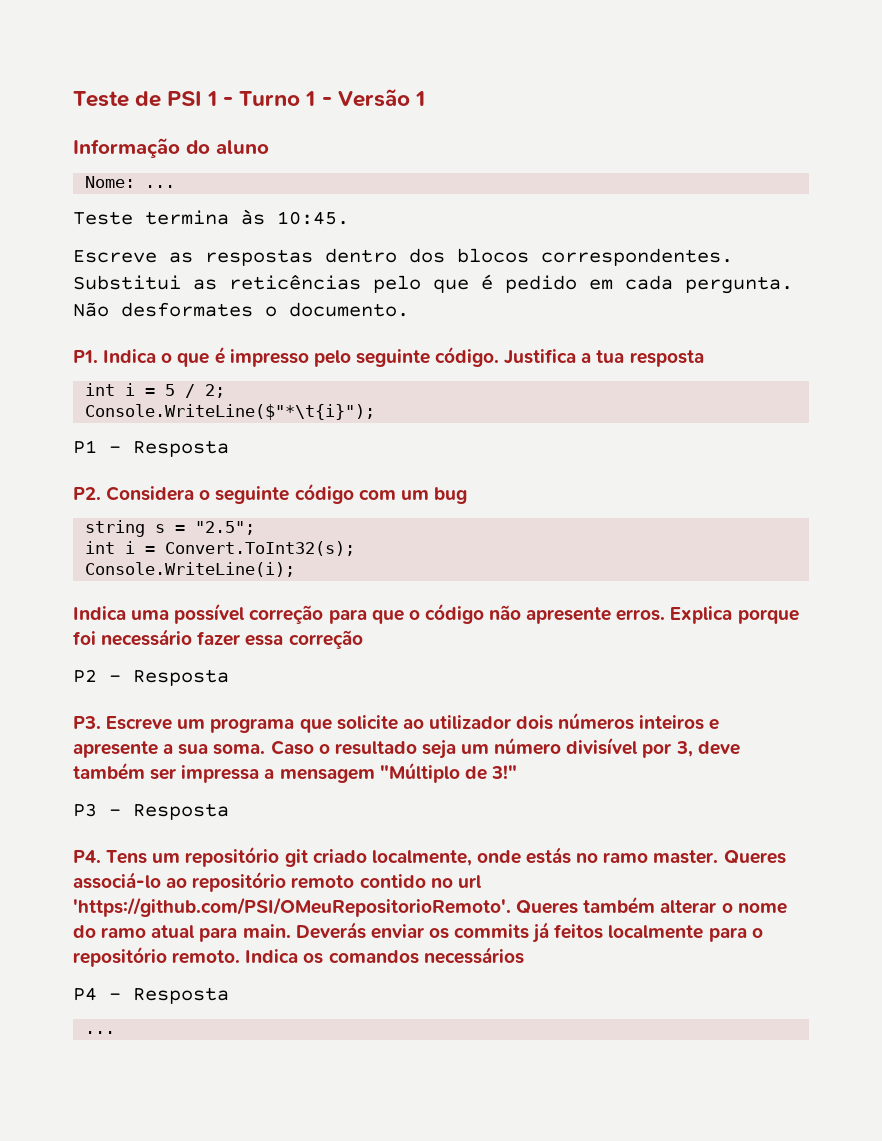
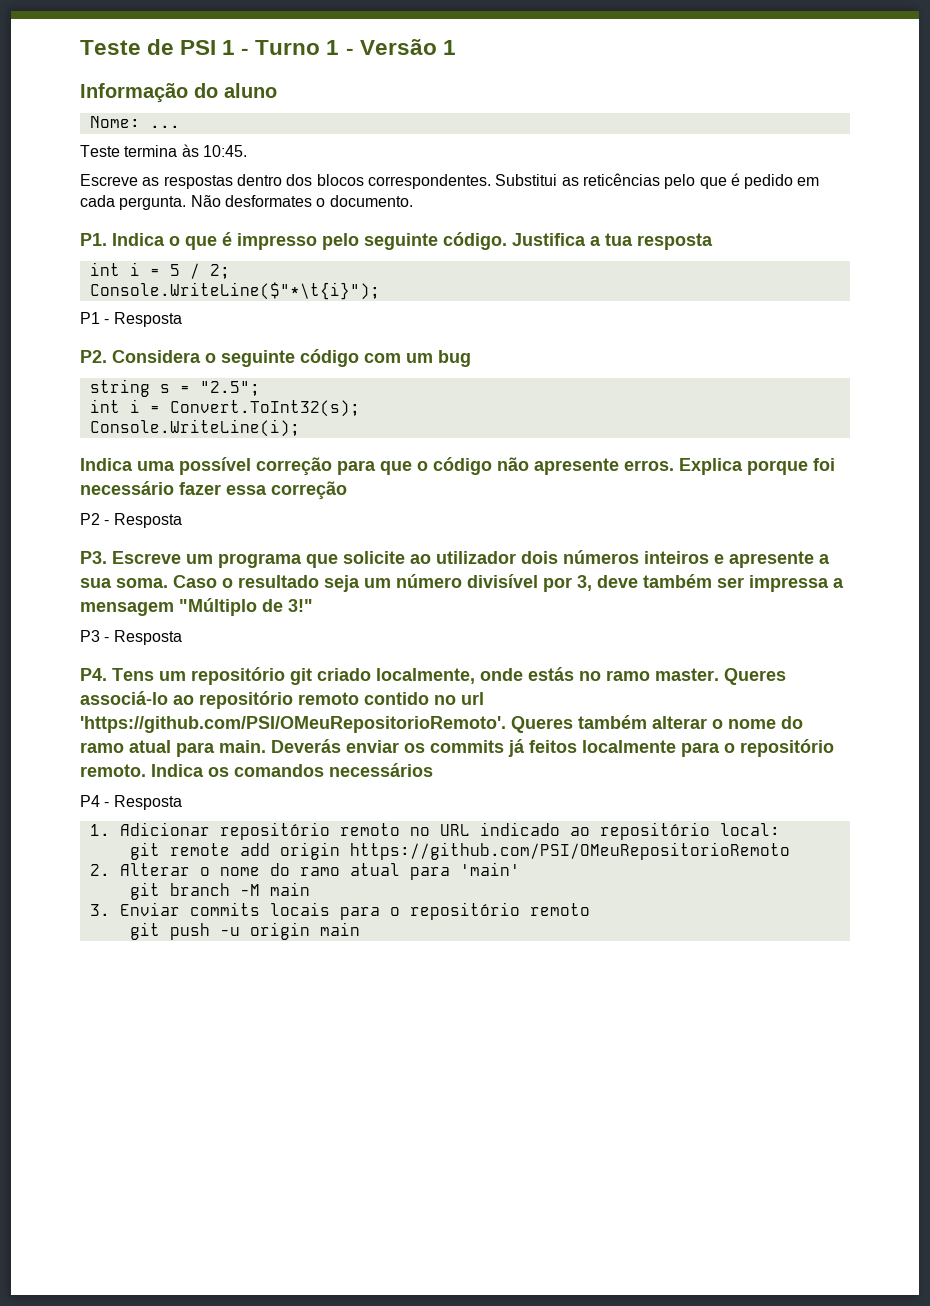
  P4 - Resposta
- ...
+ 1. Adicionar repositório remoto no URL indicado ao repositório local:
+ git remote add origin https://github.com/PSI/OMeuRepositorioRemoto
+ 2. Alterar o nome do ramo atual para 'main'
+ git branch -M main
+ 3. Enviar commits locais para o repositório remoto
+ git push -u origin main

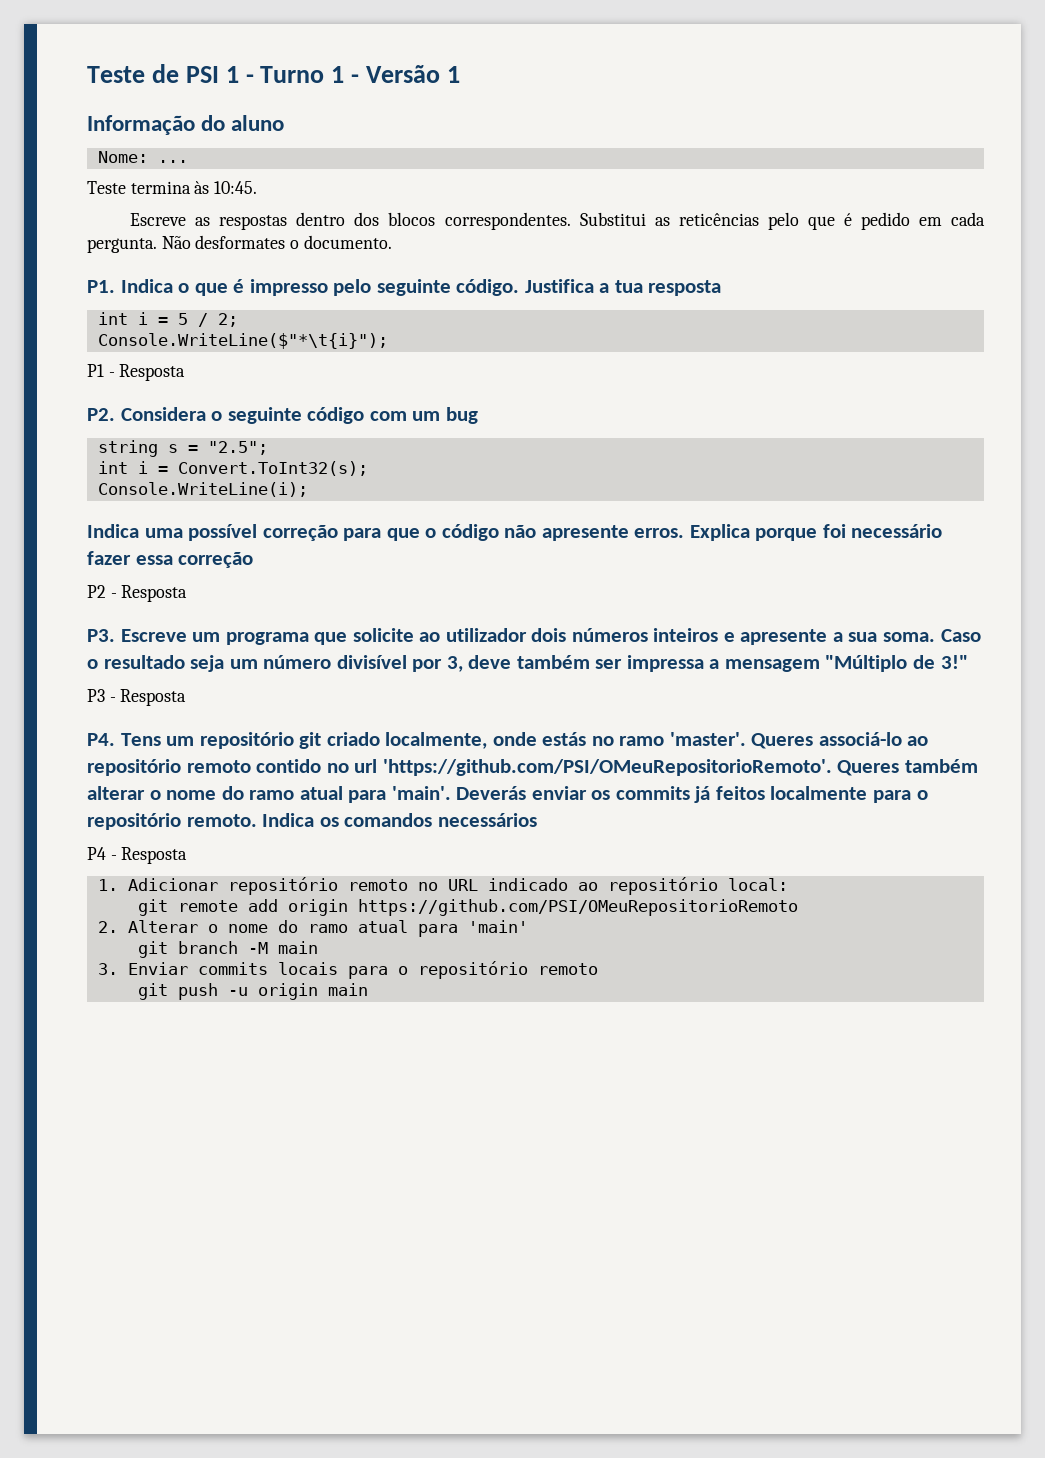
- P4. Tens um repositório git criado localmente, onde estás no ramo master.
+ P4. Tens um repositório git criado localmente, onde estás no ramo 'master'.
- Queres associá-lo ao repositório remoto contido no url 'https://github.com/PSI/OMeuRepositorioRemoto'. Queres também alterar o nome do ramo atual para main.
+ Queres associá-lo ao repositório remoto contido no url 'https://github.com/PSI/OMeuRepositorioRemoto'. Queres também alterar o nome do ramo atual para 'main'.

